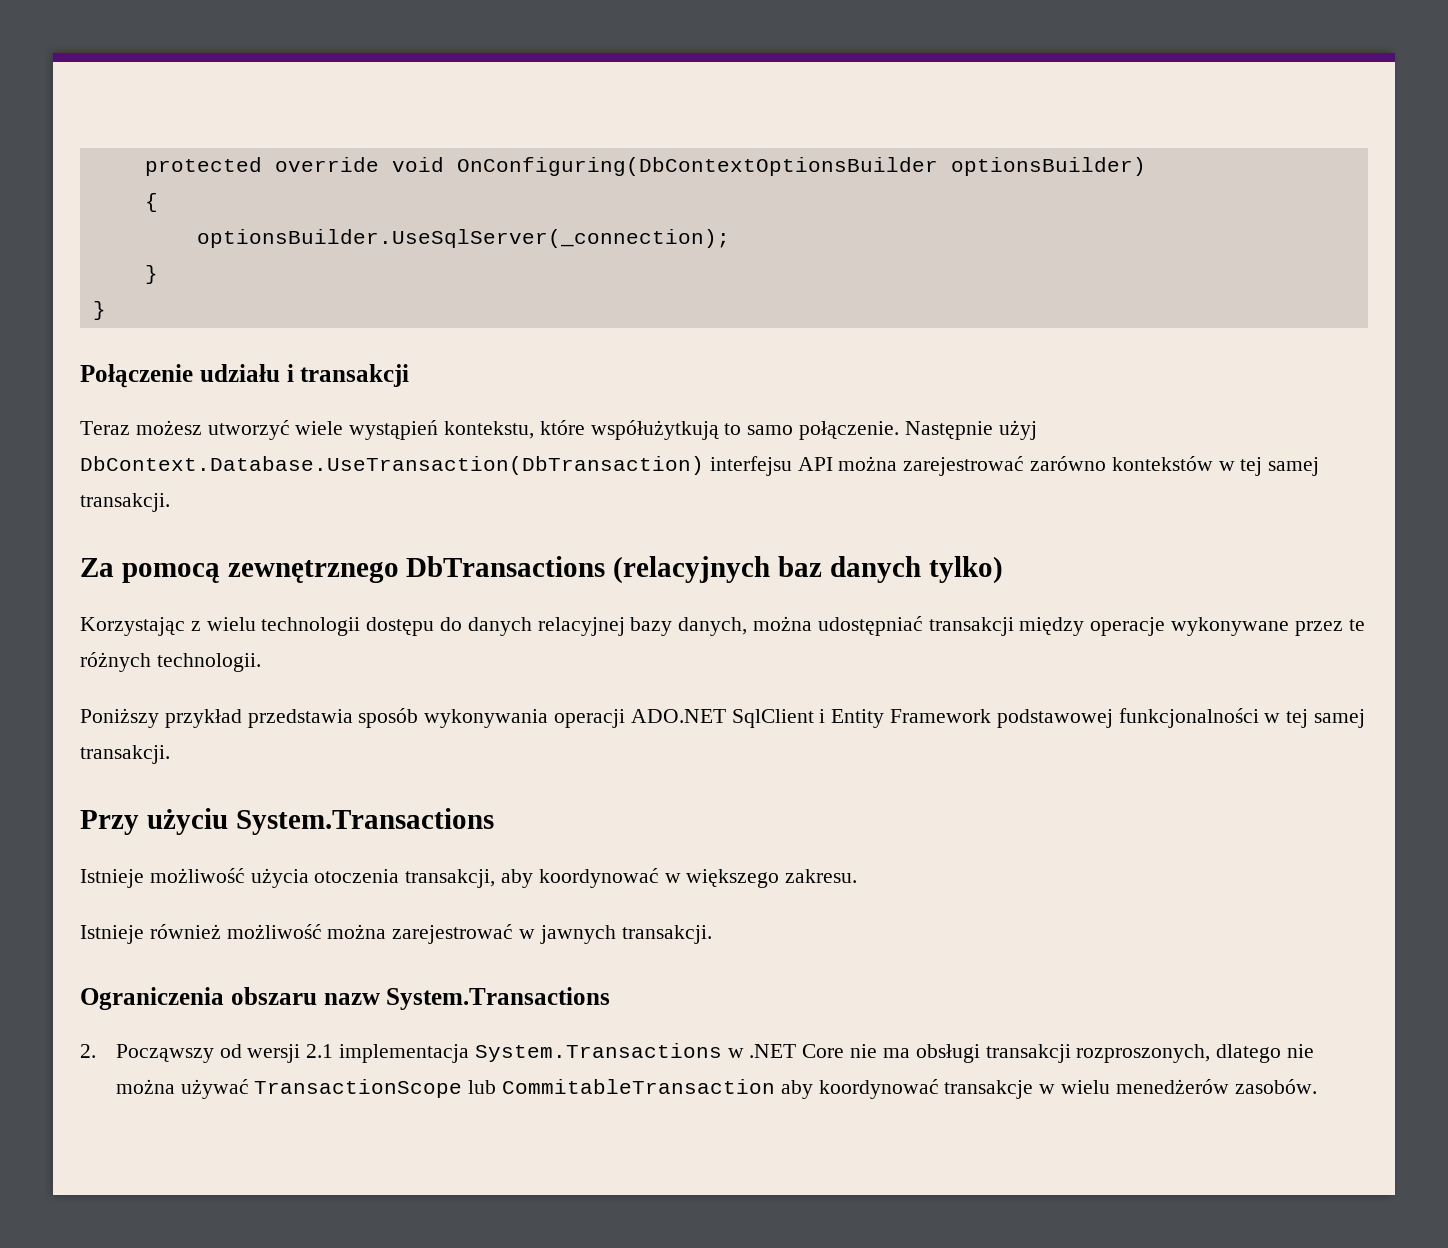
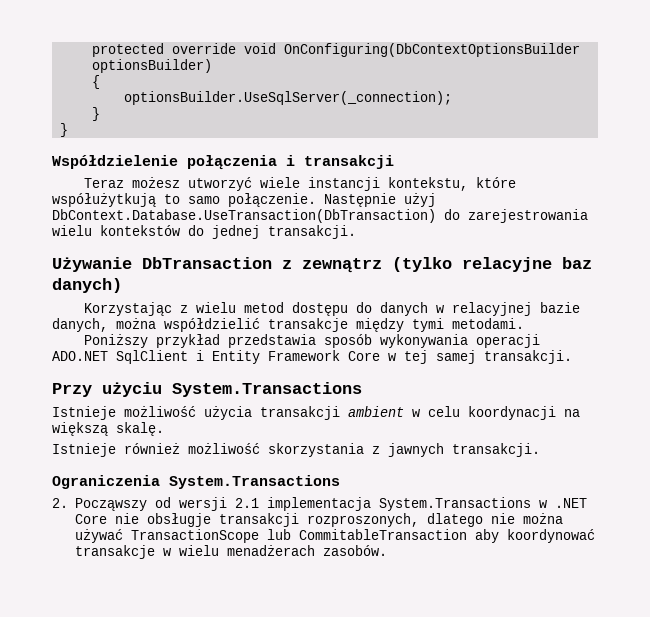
- Połączenie udziału i transakcji
+ Współdzielenie połączenia i transakcji
- Teraz możesz utworzyć wiele wystąpień kontekstu, które współużytkują to samo połączenie.
+ Teraz możesz utworzyć wiele instancji kontekstu, które współużytkują to samo połączenie.
- Następnie użyj DbContext.Database.UseTransaction(DbTransaction) interfejsu API można zarejestrować zarówno kontekstów w tej samej transakcji.
- Za pomocą zewnętrznego DbTransactions (relacyjnych baz danych tylko)
+ Następnie użyj DbContext.Database.UseTransaction(DbTransaction) do zarejestrowania wielu kontekstów do jednej transakcji.
+ Używanie DbTransaction z zewnątrz (tylko relacyjne baz danych)
- Korzystając z wielu technologii dostępu do danych relacyjnej bazy danych, można udostępniać transakcji między operacje wykonywane przez te różnych technologii.
+ Korzystając z wielu metod dostępu do danych w relacyjnej bazie danych, można współdzielić transakcje między tymi metodami.
- Poniższy przykład przedstawia sposób wykonywania operacji ADO.NET SqlClient i Entity Framework podstawowej funkcjonalności w tej samej transakcji.
+ Poniższy przykład przedstawia sposób wykonywania operacji ADO.NET SqlClient i Entity Framework Core w tej samej transakcji.
- Istnieje możliwość użycia otoczenia transakcji, aby koordynować w większego zakresu.
+ Istnieje możliwość użycia transakcji ambient w celu koordynacji na większą skalę.
- Istnieje również możliwość można zarejestrować w jawnych transakcji.
+ Istnieje również możliwość skorzystania z jawnych transakcji.
- Ograniczenia obszaru nazw System.Transactions
+ Ograniczenia System.Transactions
- 2. Począwszy od wersji 2.1 implementacja System.Transactions w .NET Core nie ma obsługi transakcji rozproszonych, dlatego nie można używać TransactionScope lub CommitableTransaction aby koordynować transakcje w wielu menedżerów zasobów.
+ 2. Począwszy od wersji 2.1 implementacja System.Transactions w .NET Core nie obsługje transakcji rozproszonych, dlatego nie można używać TransactionScope lub CommitableTransaction aby koordynować transakcje w wielu menadżerach zasobów.

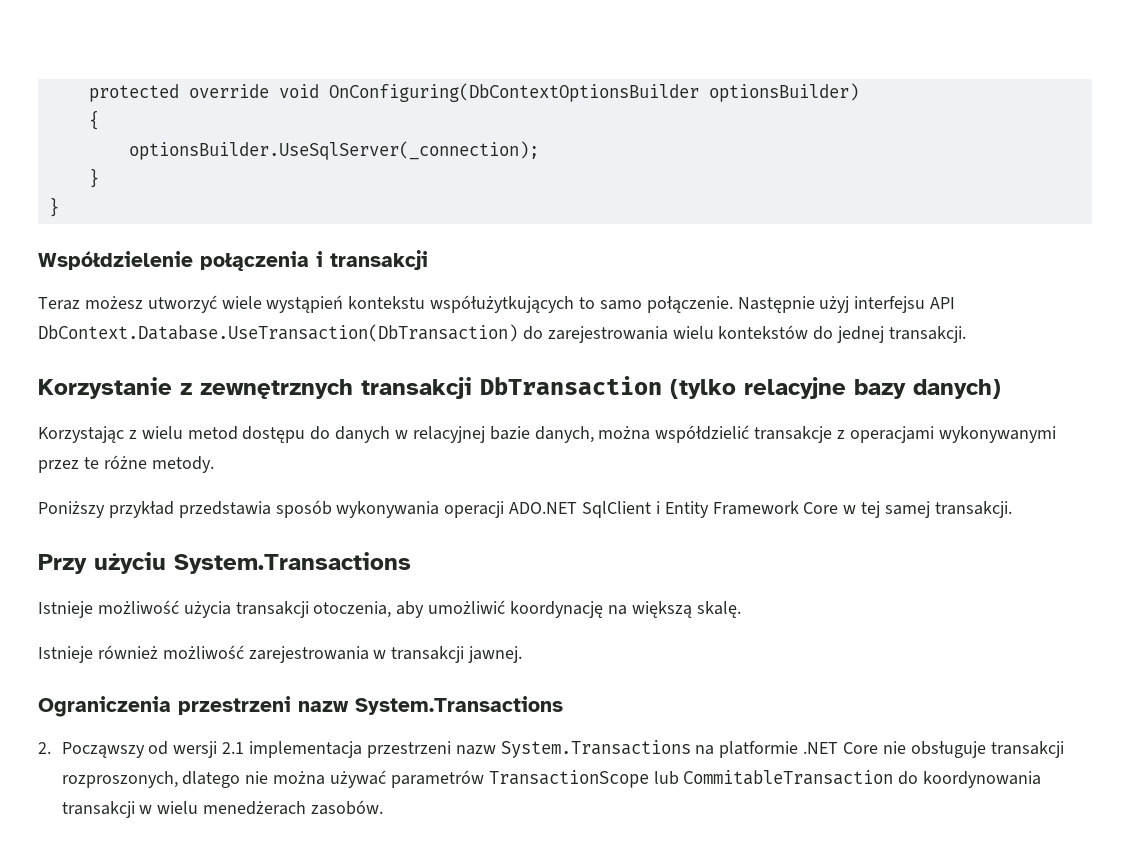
- Teraz możesz utworzyć wiele instancji kontekstu, które współużytkują to samo połączenie.
+ Teraz możesz utworzyć wiele wystąpień kontekstu współużytkujących to samo połączenie.
- Następnie użyj DbContext.Database.UseTransaction(DbTransaction) do zarejestrowania wielu kontekstów do jednej transakcji.
+ Następnie użyj interfejsu API DbContext.Database.UseTransaction(DbTransaction) do zarejestrowania wielu kontekstów do jednej transakcji.
- Używanie DbTransaction z zewnątrz (tylko relacyjne baz danych)
+ Korzystanie z zewnętrznych transakcji DbTransaction (tylko relacyjne bazy danych)
- Korzystając z wielu metod dostępu do danych w relacyjnej bazie danych, można współdzielić transakcje między tymi metodami.
+ Korzystając z wielu metod dostępu do danych w relacyjnej bazie danych, można współdzielić transakcje z operacjami wykonywanymi przez te różne metody.
- Istnieje możliwość użycia transakcji ambient w celu koordynacji na większą skalę.
+ Istnieje możliwość użycia transakcji otoczenia, aby umożliwić koordynację na większą skalę.
- Istnieje również możliwość skorzystania z jawnych transakcji.
+ Istnieje również możliwość zarejestrowania w transakcji jawnej.
- Ograniczenia System.Transactions
+ Ograniczenia przestrzeni nazw System.Transactions
- 2. Począwszy od wersji 2.1 implementacja System.Transactions w .NET Core nie obsługje transakcji rozproszonych, dlatego nie można używać TransactionScope lub CommitableTransaction aby koordynować transakcje w wielu menadżerach zasobów.
+ 2. Począwszy od wersji 2.1 implementacja przestrzeni nazw System.Transactions na platformie .NET Core nie obsługuje transakcji rozproszonych, dlatego nie można używać parametrów TransactionScope lub CommitableTransaction do koordynowania transakcji w wielu menedżerach zasobów.

